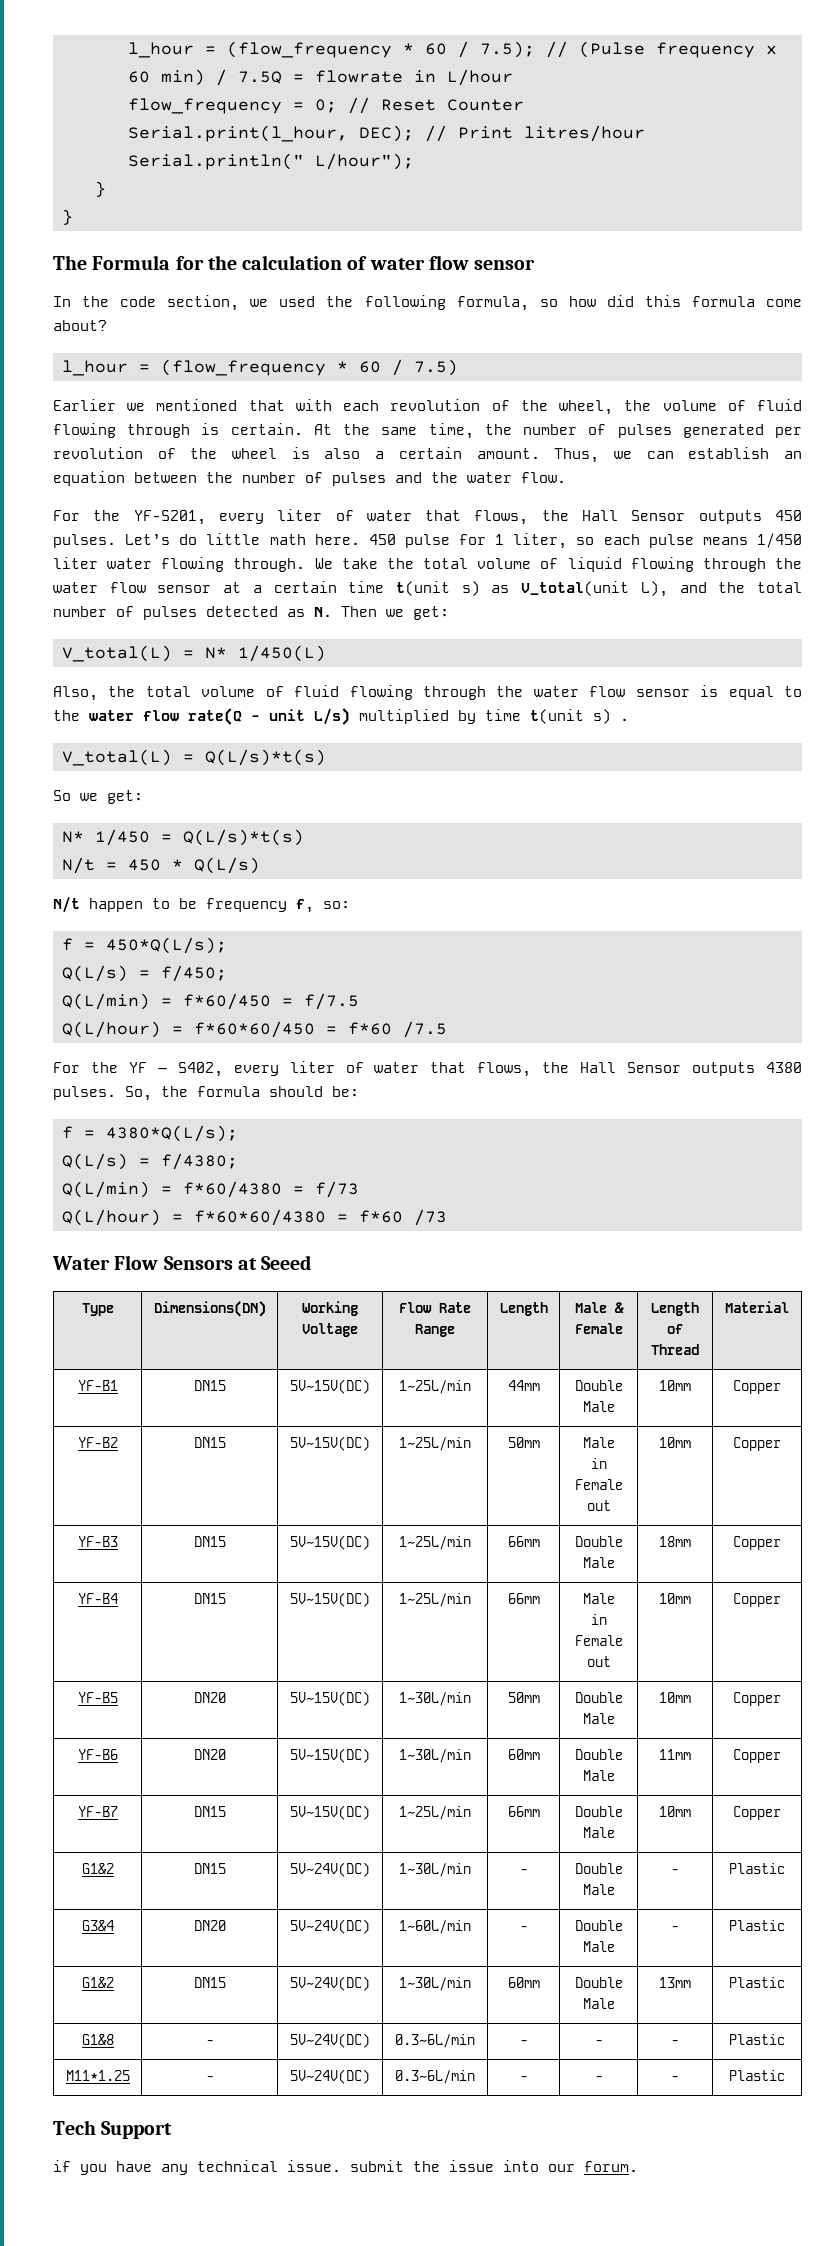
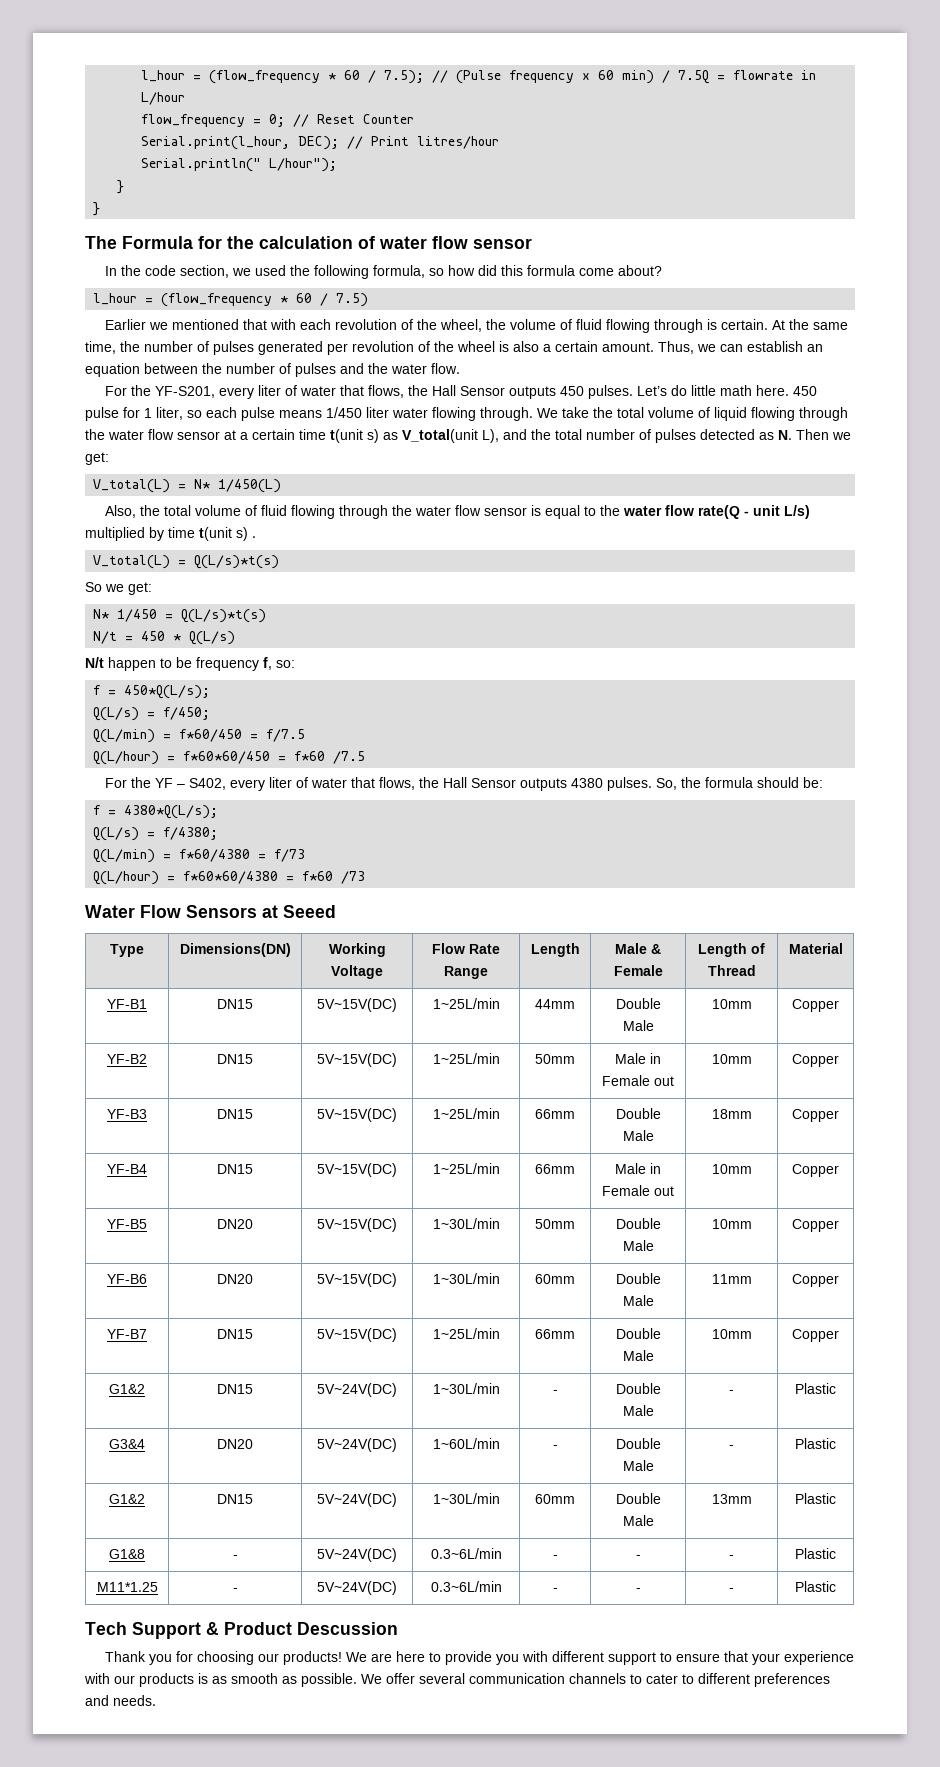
- Tech Support
- if you have any technical issue. submit the issue into our forum.
+ Tech Support & Product Descussion
+ Thank you for choosing our products! We are here to provide you with different support to ensure that your experience with our products is as smooth as possible. We offer several communication channels to cater to different preferences and needs.

